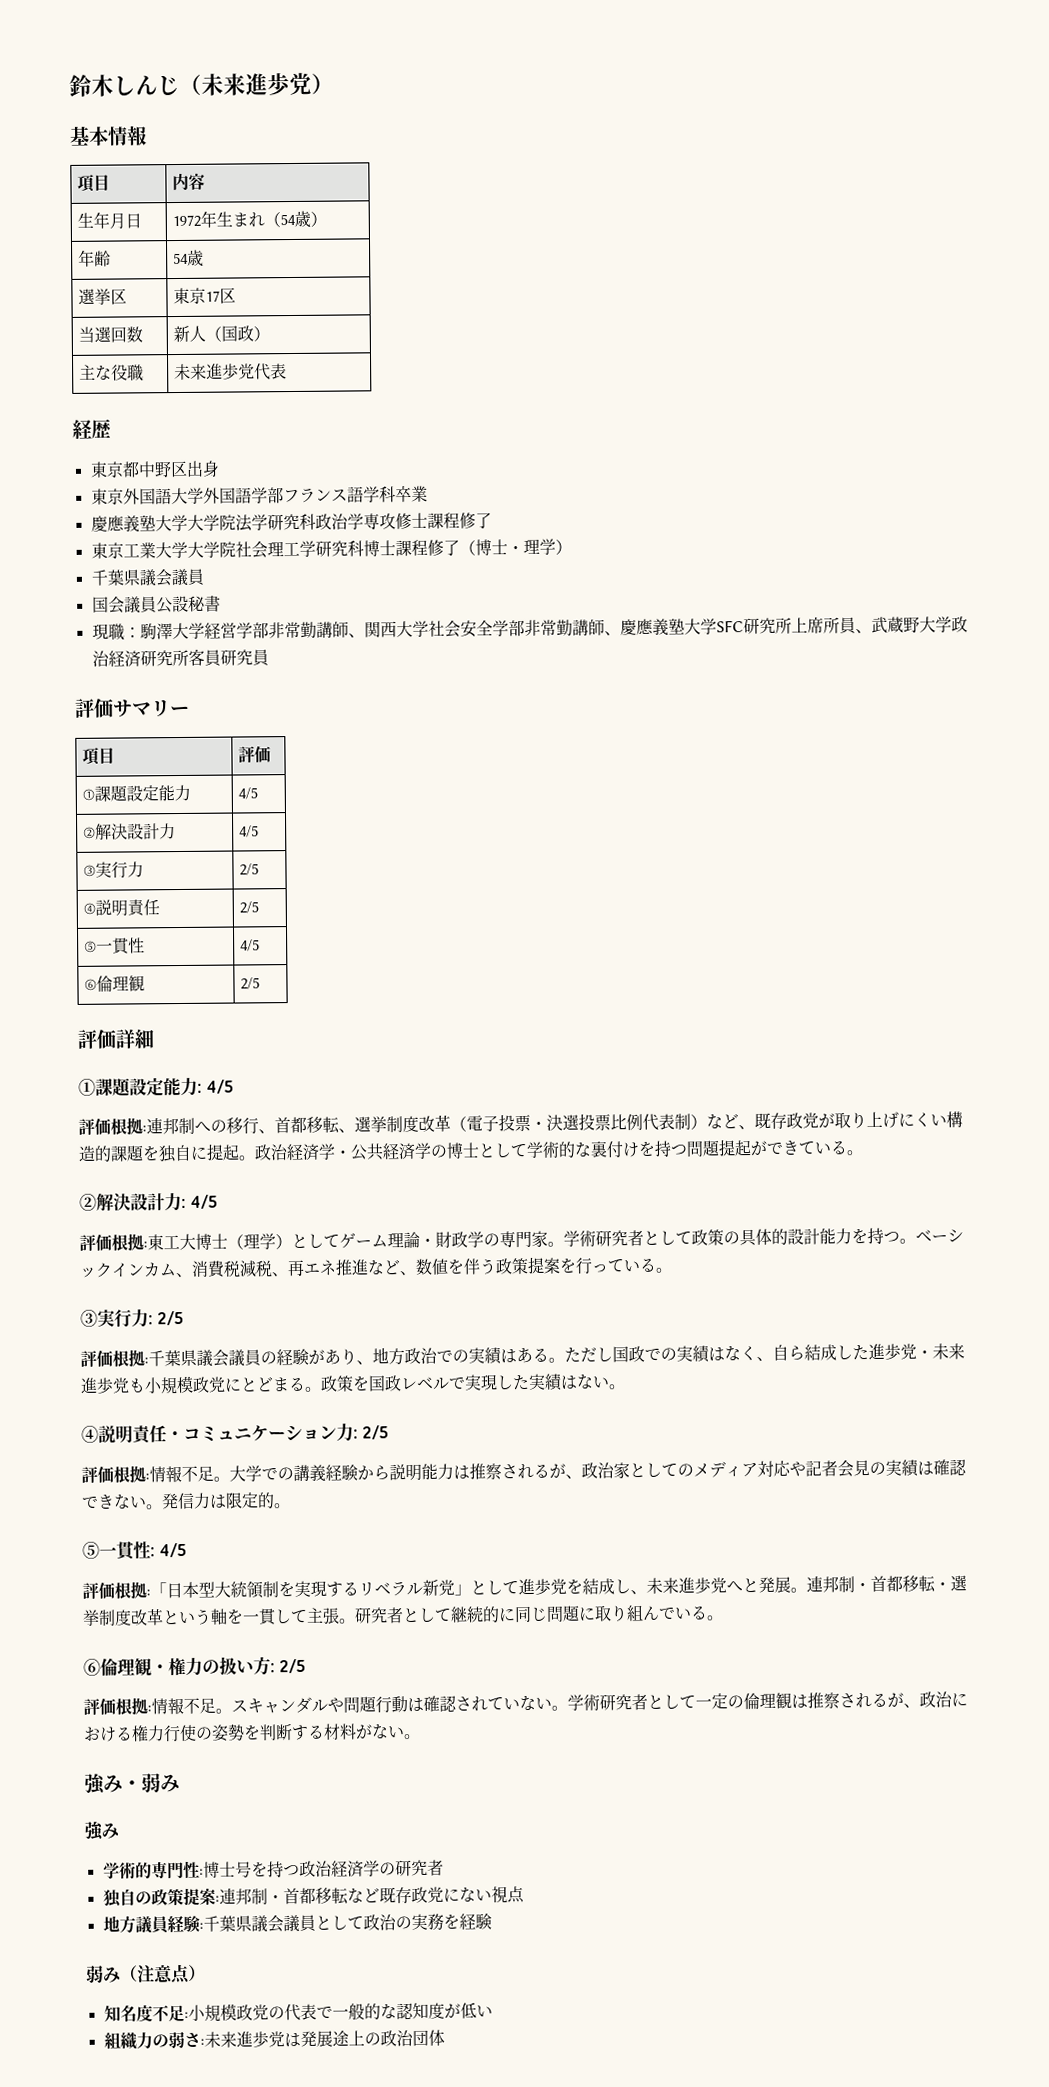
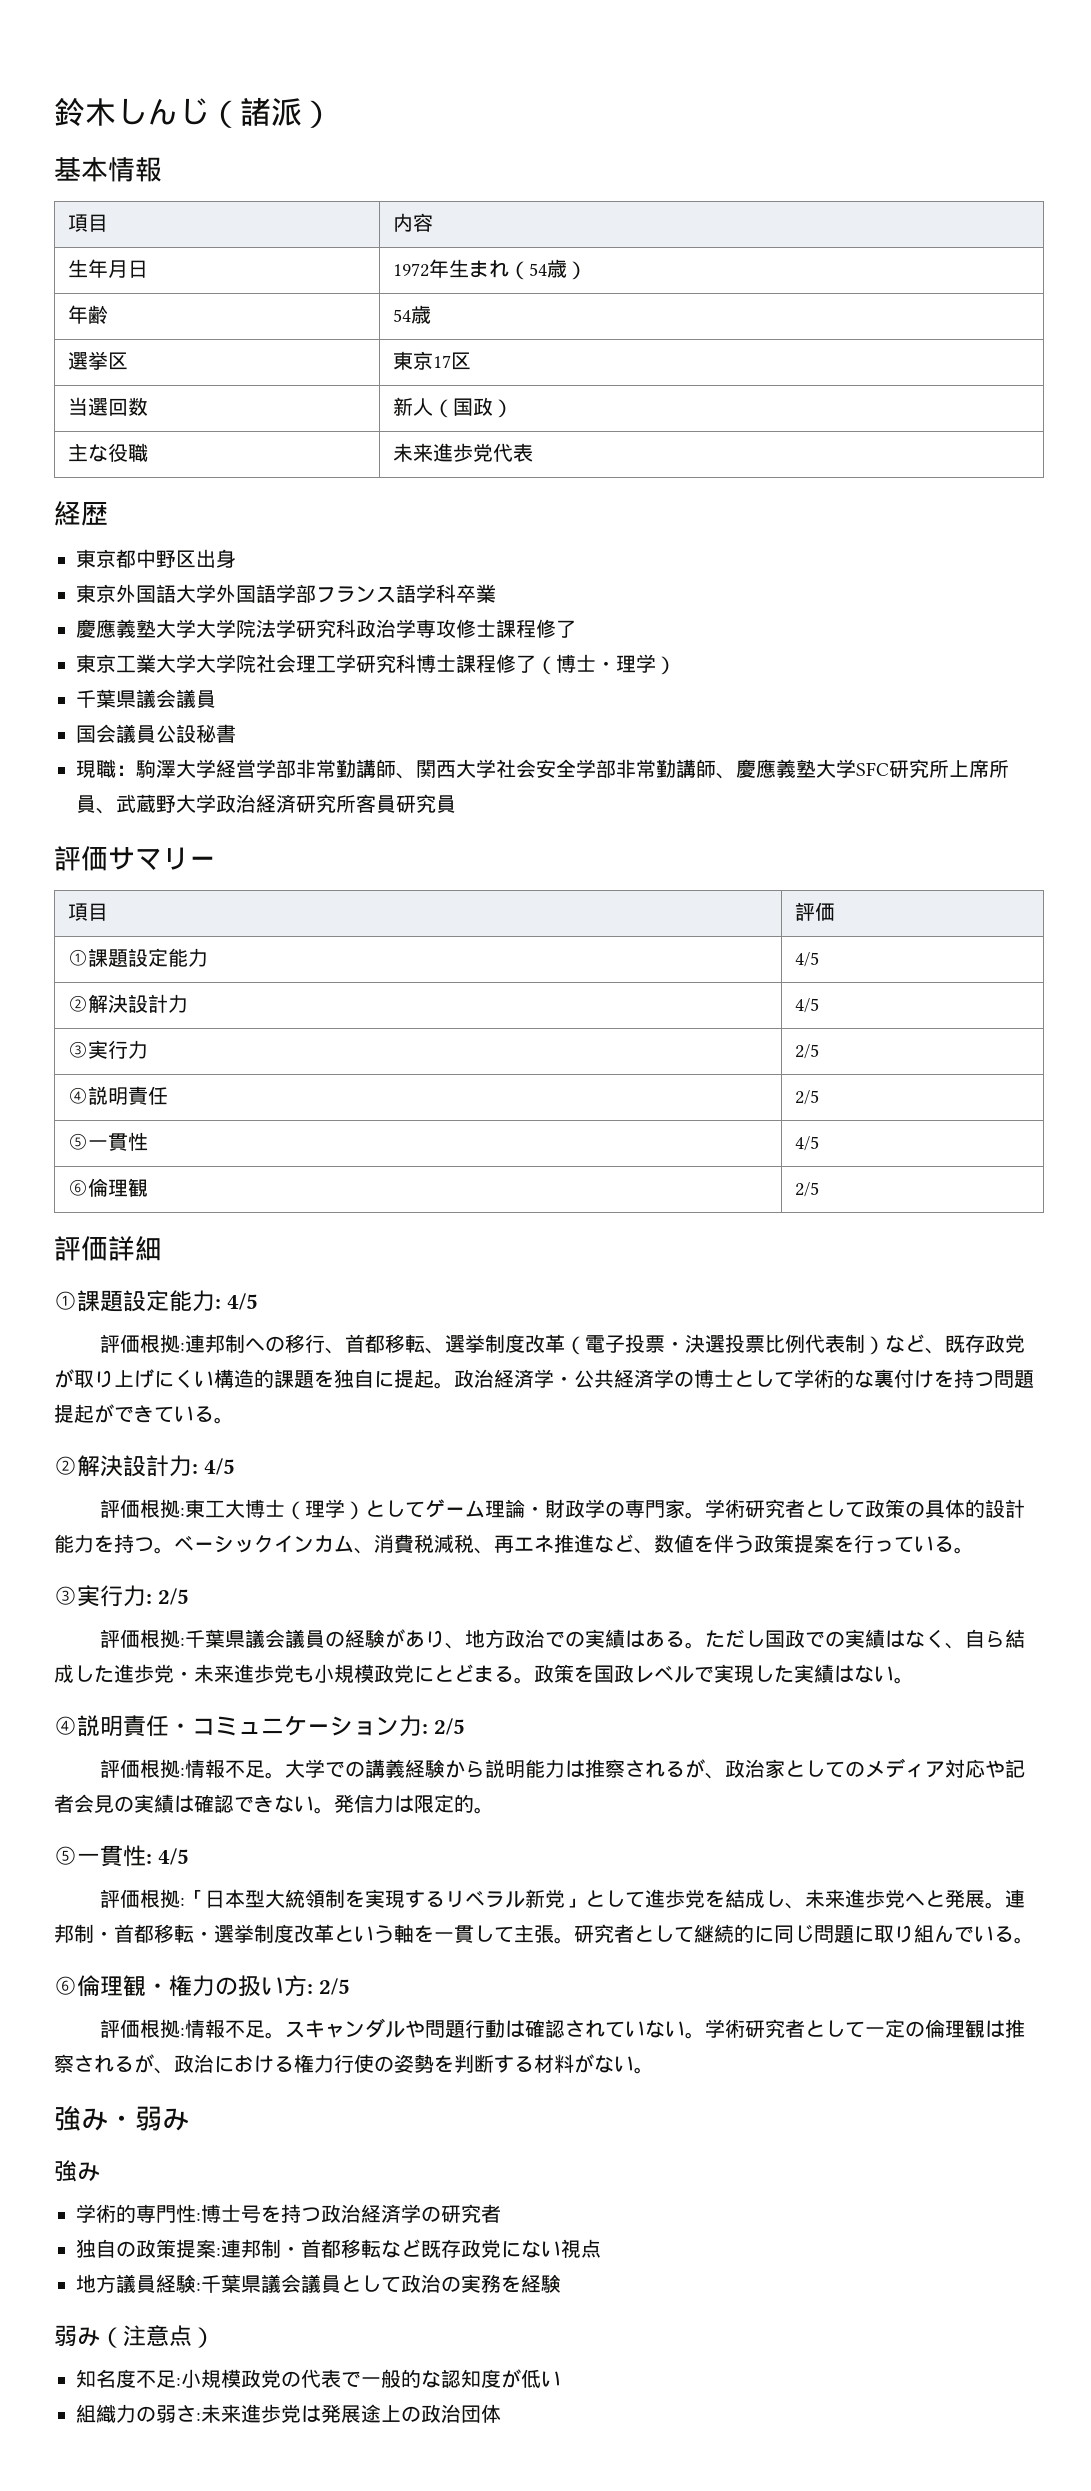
- 鈴木しんじ（未来進歩党）
+ 鈴木しんじ（諸派）

